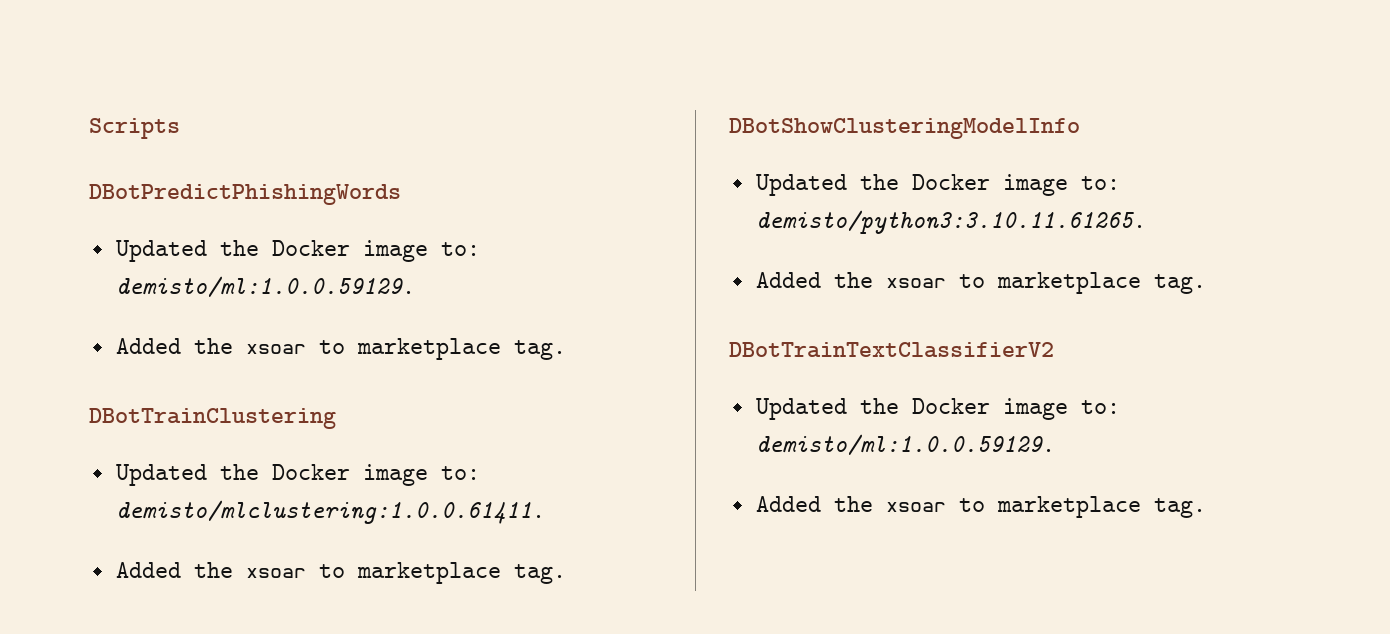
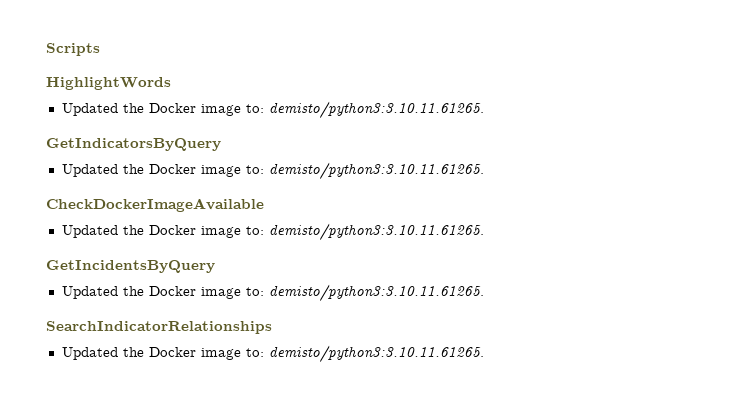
- DBotPredictPhishingWords
- Updated the Docker image to: demisto/ml:1.0.0.59129.
- Added the xsoar to marketplace tag.
- DBotTrainClustering
- Updated the Docker image to: demisto/mlclustering:1.0.0.61411.
- Added the xsoar to marketplace tag.
- DBotShowClusteringModelInfo
+ HighlightWords
  Updated the Docker image to: demisto/python3:3.10.11.61265.
- Added the xsoar to marketplace tag.
- DBotTrainTextClassifierV2
- Updated the Docker image to: demisto/ml:1.0.0.59129.
- Added the xsoar to marketplace tag.
+ GetIndicatorsByQuery
+ Updated the Docker image to: demisto/python3:3.10.11.61265.
+ CheckDockerImageAvailable
+ Updated the Docker image to: demisto/python3:3.10.11.61265.
+ GetIncidentsByQuery
+ Updated the Docker image to: demisto/python3:3.10.11.61265.
+ SearchIndicatorRelationships
+ Updated the Docker image to: demisto/python3:3.10.11.61265.

